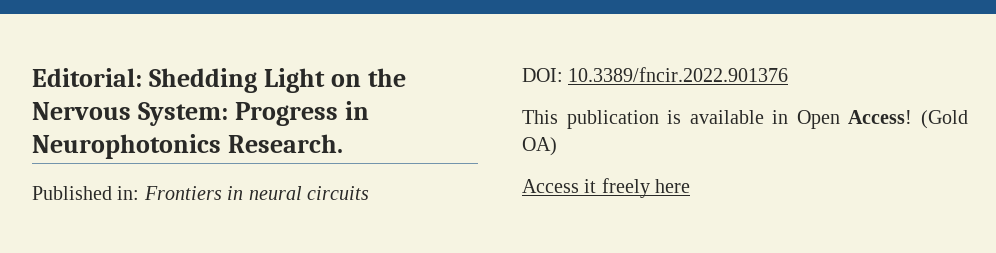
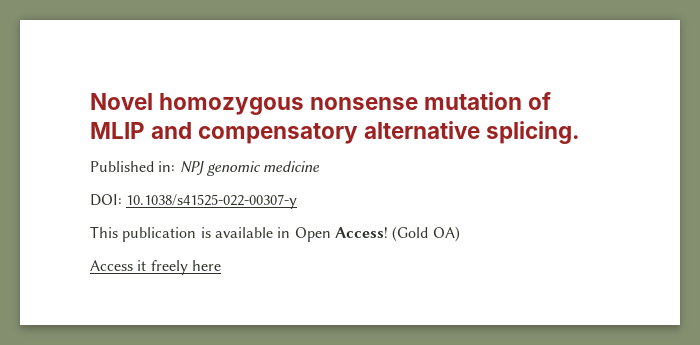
- Editorial: Shedding Light on the Nervous System: Progress in Neurophotonics Research.
- Published in: Frontiers in neural circuits
+ Novel homozygous nonsense mutation of MLIP and compensatory alternative splicing.
+ Published in: NPJ genomic medicine
- DOI: 10.3389/fncir.2022.901376
+ DOI: 10.1038/s41525-022-00307-y

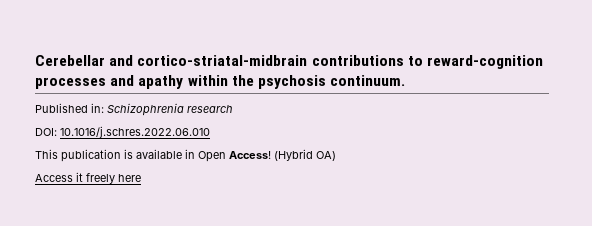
- Novel homozygous nonsense mutation of MLIP and compensatory alternative splicing.
+ Cerebellar and cortico-striatal-midbrain contributions to reward-cognition processes and apathy within the psychosis continuum.
- Published in: NPJ genomic medicine
+ Published in: Schizophrenia research
- DOI: 10.1038/s41525-022-00307-y
+ DOI: 10.1016/j.schres.2022.06.010
- (Gold OA)
+ (Hybrid OA)

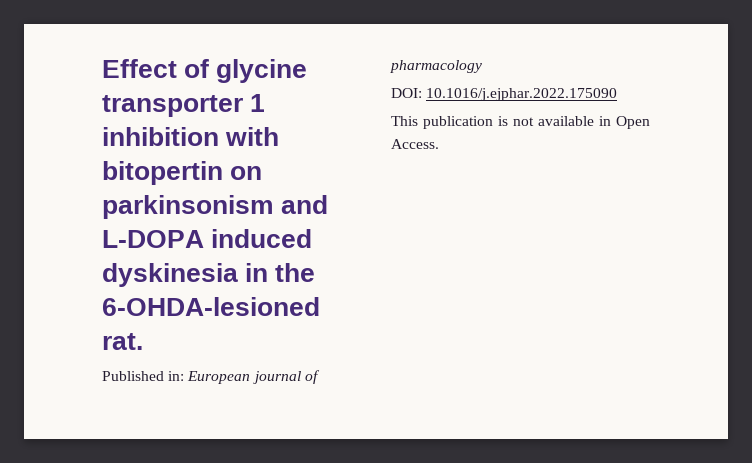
- Cerebellar and cortico-striatal-midbrain contributions to reward-cognition processes and apathy within the psychosis continuum.
- Published in: Schizophrenia research
+ Effect of glycine transporter 1 inhibition with bitopertin on parkinsonism and L-DOPA induced dyskinesia in the 6-OHDA-lesioned rat.
+ Published in: European journal of pharmacology
- DOI: 10.1016/j.schres.2022.06.010
+ DOI: 10.1016/j.ejphar.2022.175090
- This publication is available in Open Access! (Hybrid OA)
- Access it freely here
+ This publication is not available in Open Access.

